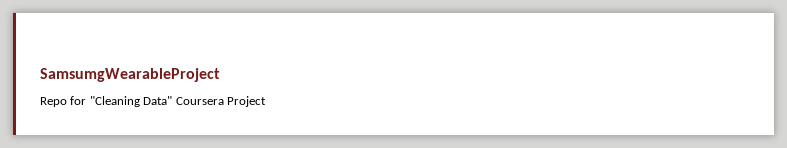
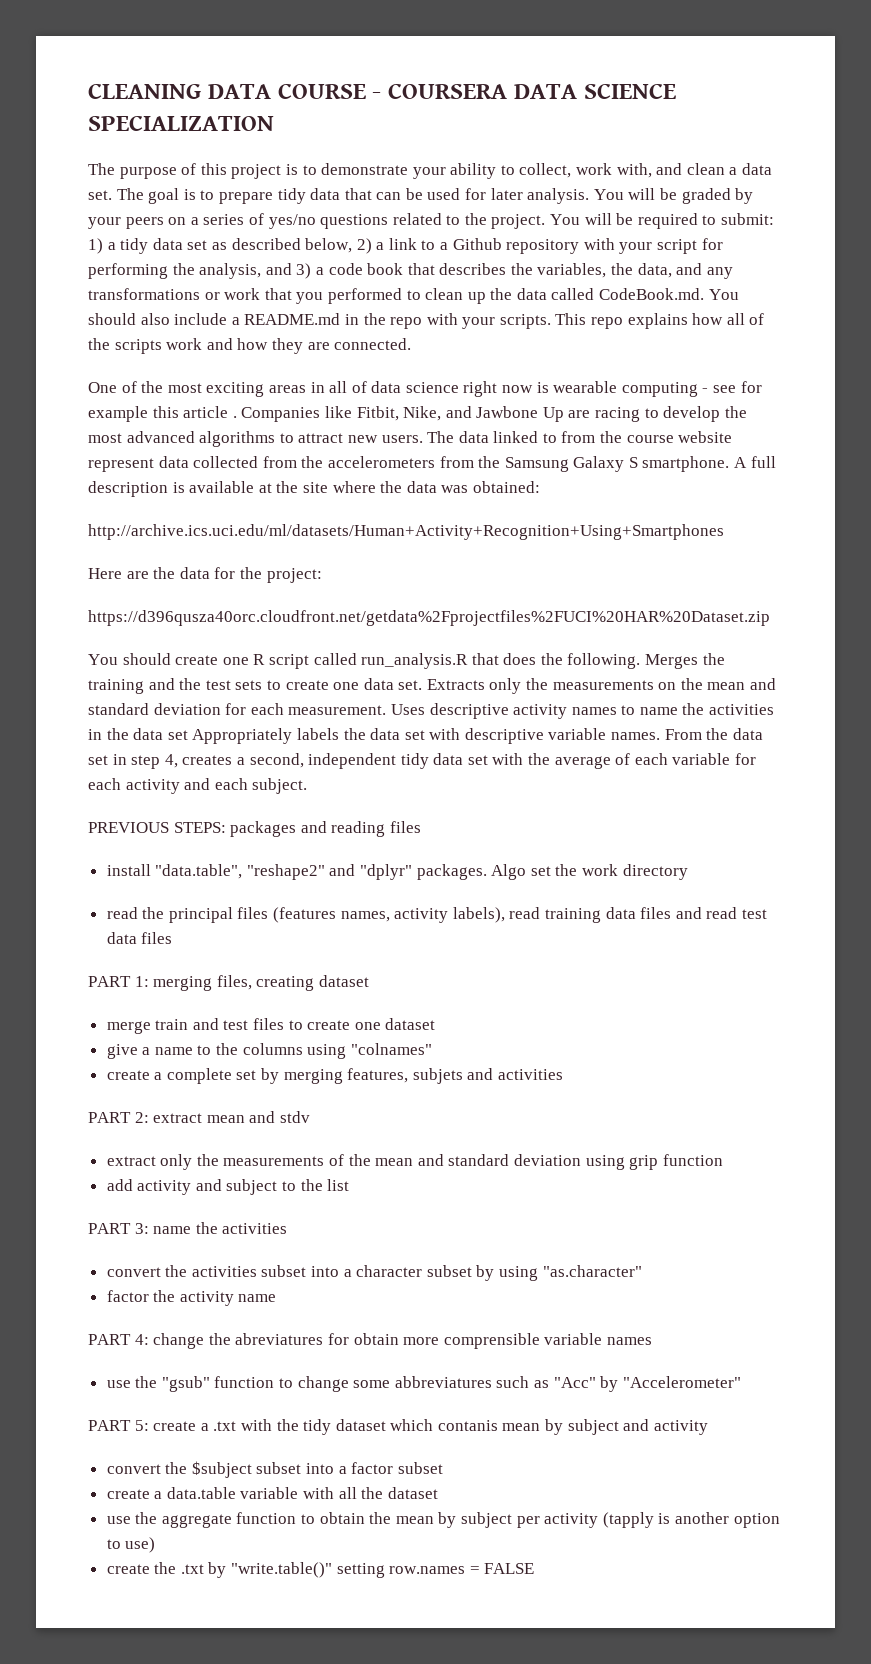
- SamsumgWearableProject
- Repo for "Cleaning Data" Coursera Project
+ CLEANING DATA COURSE - COURSERA DATA SCIENCE SPECIALIZATION
+ The purpose of this project is to demonstrate your ability to collect, work with, and clean a data set. The goal is to prepare tidy data that can be used for later analysis. You will be graded by your peers on a series of yes/no questions related to the project. You will be required to submit: 1) a tidy data set as described below, 2) a link to a Github repository with your script for performing the analysis, and 3) a code book that describes the variables, the data, and any transformations or work that you performed to clean up the data called CodeBook.md. You should also include a README.md in the repo with your scripts. This repo explains how all of the scripts work and how they are connected.
+ One of the most exciting areas in all of data science right now is wearable computing - see for example this article . Companies like Fitbit, Nike, and Jawbone Up are racing to develop the most advanced algorithms to attract new users. The data linked to from the course website represent data collected from the accelerometers from the Samsung Galaxy S smartphone. A full description is available at the site where the data was obtained:
+ http://archive.ics.uci.edu/ml/datasets/Human+Activity+Recognition+Using+Smartphones
+ Here are the data for the project:
+ https://d396qusza40orc.cloudfront.net/getdata%2Fprojectfiles%2FUCI%20HAR%20Dataset.zip
+ You should create one R script called run_analysis.R that does the following. Merges the training and the test sets to create one data set. Extracts only the measurements on the mean and standard deviation for each measurement. Uses descriptive activity names to name the activities in the data set Appropriately labels the data set with descriptive variable names. From the data set in step 4, creates a second, independent tidy data set with the average of each variable for each activity and each subject.
+ PREVIOUS STEPS: packages and reading files
+ install "data.table", "reshape2" and "dplyr" packages. Algo set the work directory
+ read the principal files (features names, activity labels), read training data files and read test data files
+ PART 1: merging files, creating dataset
+ merge train and test files to create one dataset
+ give a name to the columns using "colnames"
+ create a complete set by merging features, subjets and activities
+ PART 2: extract mean and stdv
+ extract only the measurements of the mean and standard deviation using grip function
+ add activity and subject to the list
+ PART 3: name the activities
+ convert the activities subset into a character subset by using "as.character"
+ factor the activity name
+ PART 4: change the abreviatures for obtain more comprensible variable names
+ use the "gsub" function to change some abbreviatures such as "Acc" by "Accelerometer"
+ PART 5: create a .txt with the tidy dataset which contanis mean by subject and activity
+ convert the $subject subset into a factor subset
+ create a data.table variable with all the dataset
+ use the aggregate function to obtain the mean by subject per activity (tapply is another option to use)
+ create the .txt by "write.table()" setting row.names = FALSE

